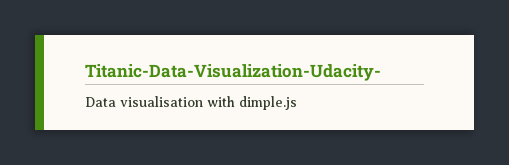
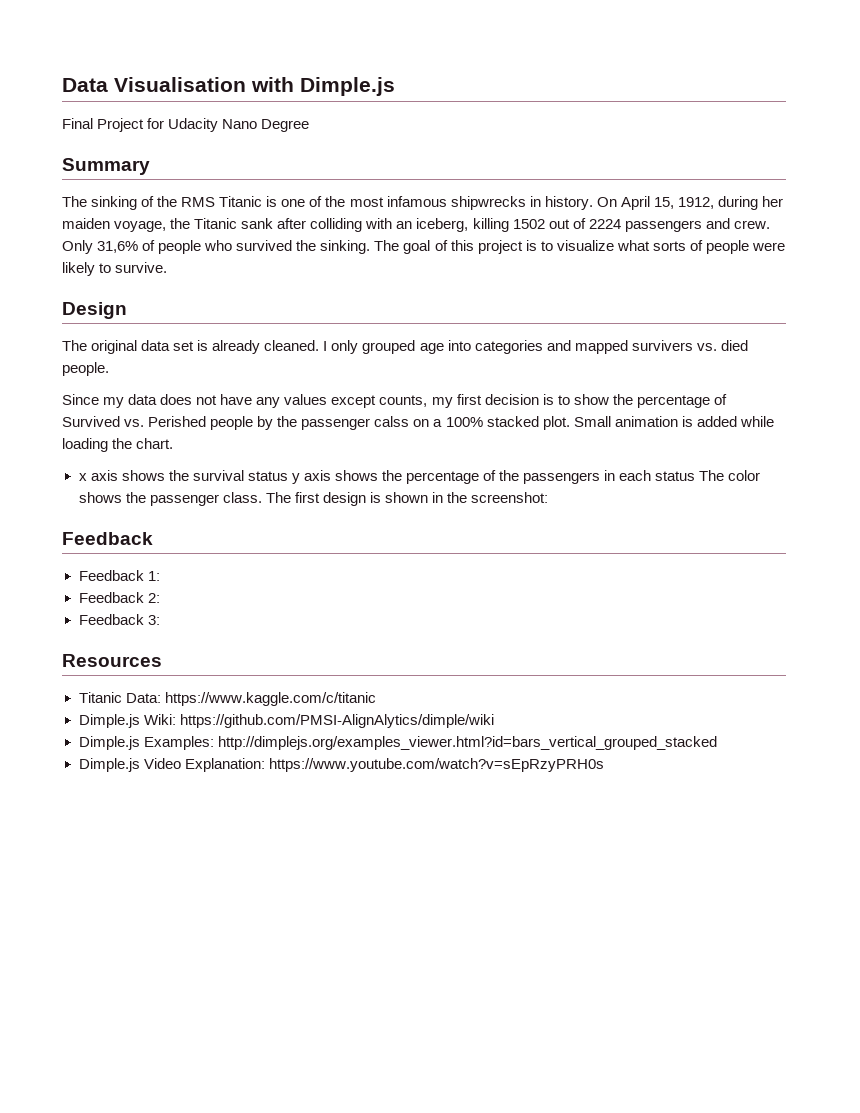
- Titanic-Data-Visualization-Udacity-
- Data visualisation with dimple.js
+ Data Visualisation with Dimple.js
+ Final Project for Udacity Nano Degree
+ Summary
+ The sinking of the RMS Titanic is one of the most infamous shipwrecks in history. On April 15, 1912, during her maiden voyage, the Titanic sank after colliding with an iceberg, killing 1502 out of 2224 passengers and crew. Only 31,6% of people who survived the sinking. The goal of this project is to visualize what sorts of people were likely to survive.
+ Design
+ The original data set is already cleaned. I only grouped age into categories and mapped survivers vs. died people.
+ Since my data does not have any values except counts, my first decision is to show the percentage of Survived vs. Perished people by the passenger calss on a 100% stacked plot. Small animation is added while loading the chart.
+ x axis shows the survival status y axis shows the percentage of the passengers in each status The color shows the passenger class. The first design is shown in the screenshot:
+ Feedback
+ Feedback 1:
+ Feedback 2:
+ Feedback 3:
+ Resources
+ Titanic Data: https://www.kaggle.com/c/titanic
+ Dimple.js Wiki: https://github.com/PMSI-AlignAlytics/dimple/wiki
+ Dimple.js Examples: http://dimplejs.org/examples_viewer.html?id=bars_vertical_grouped_stacked
+ Dimple.js Video Explanation: https://www.youtube.com/watch?v=sEpRzyPRH0s

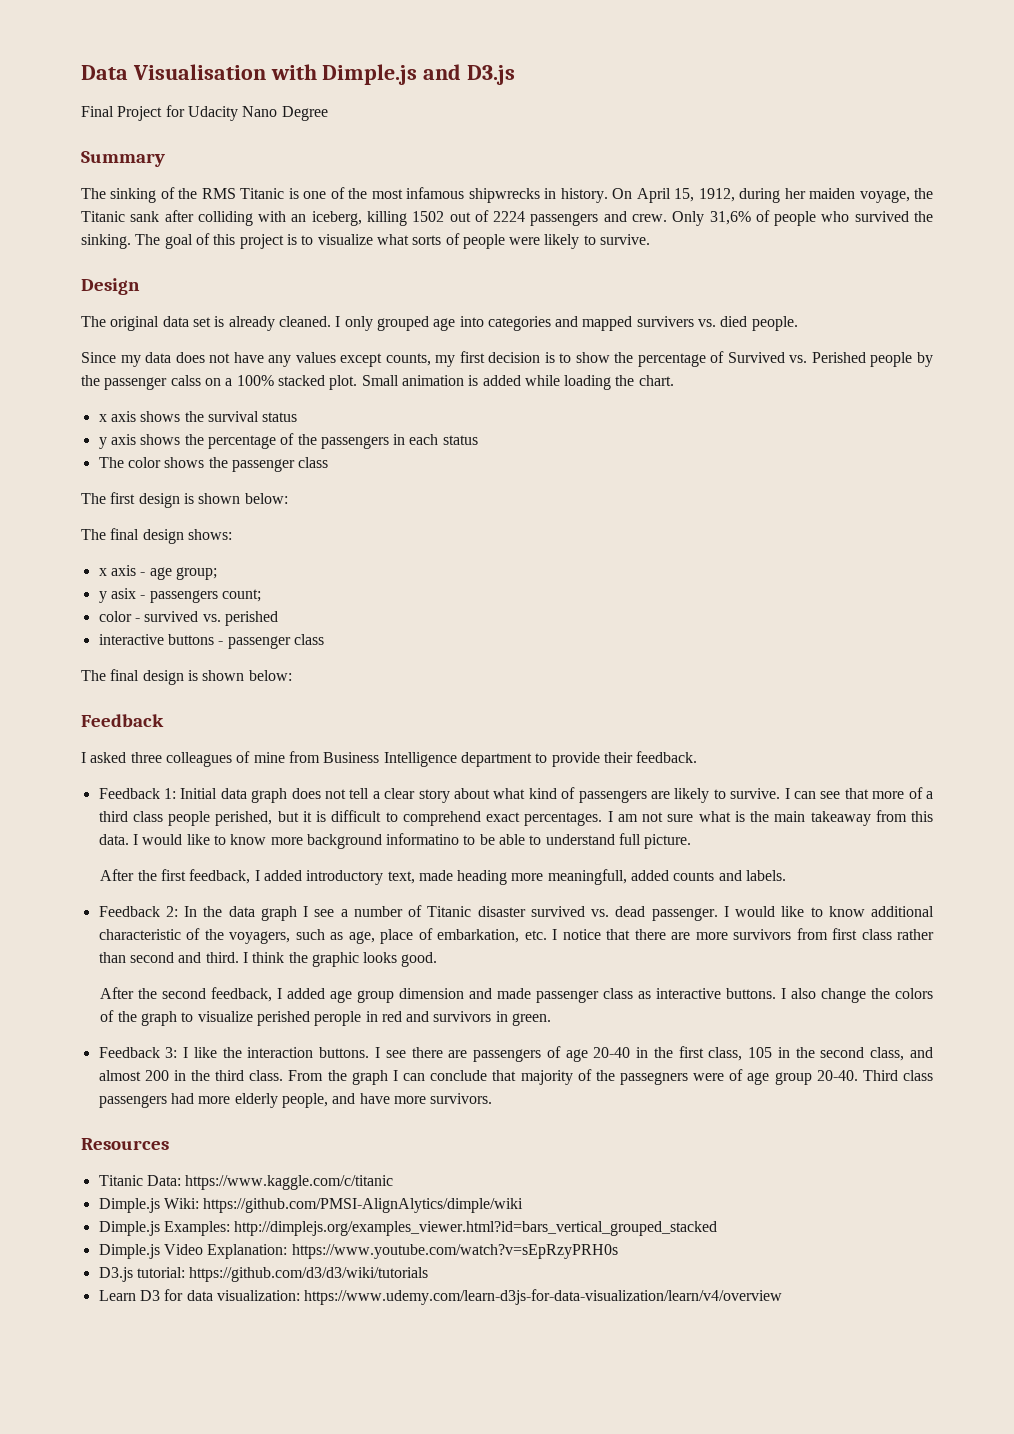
- Data Visualisation with Dimple.js
+ Data Visualisation with Dimple.js and D3.js
- x axis shows the survival status y axis shows the percentage of the passengers in each status The color shows the passenger class. The first design is shown in the screenshot:
+ x axis shows the survival status
+ y axis shows the percentage of the passengers in each status
+ The color shows the passenger class
+ The first design is shown below:
+ The final design shows:
+ x axis - age group;
+ y asix - passengers count;
+ color - survived vs. perished
+ interactive buttons - passenger class
+ The final design is shown below:
  Feedback
- Feedback 1:
- Feedback 2:
- Feedback 3:
+ I asked three colleagues of mine from Business Intelligence department to provide their feedback.
+ Feedback 1: Initial data graph does not tell a clear story about what kind of passengers are likely to survive. I can see that more of a third class people perished, but it is difficult to comprehend exact percentages. I am not sure what is the main takeaway from this data. I would like to know more background informatino to be able to understand full picture.
+ After the first feedback, I added introductory text, made heading more meaningfull, added counts and labels.
+ Feedback 2: In the data graph I see a number of Titanic disaster survived vs. dead passenger. I would like to know additional characteristic of the voyagers, such as age, place of embarkation, etc. I notice that there are more survivors from first class rather than second and third. I think the graphic looks good.
+ After the second feedback, I added age group dimension and made passenger class as interactive buttons. I also change the colors of the graph to visualize perished perople in red and survivors in green.
+ Feedback 3: I like the interaction buttons. I see there are passengers of age 20-40 in the first class, 105 in the second class, and almost 200 in the third class. From the graph I can conclude that majority of the passegners were of age group 20-40. Third class passengers had more elderly people, and have more survivors.
+ D3.js tutorial: https://github.com/d3/d3/wiki/tutorials
+ Learn D3 for data visualization: https://www.udemy.com/learn-d3js-for-data-visualization/learn/v4/overview

